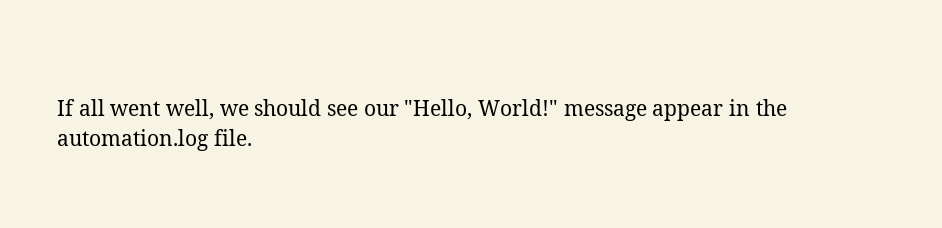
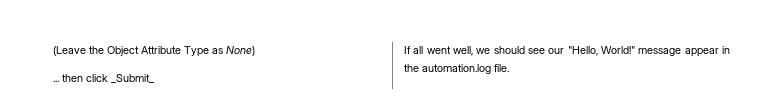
+ (Leave the Object Attribute Type as None)
+ ... then click _Submit_

